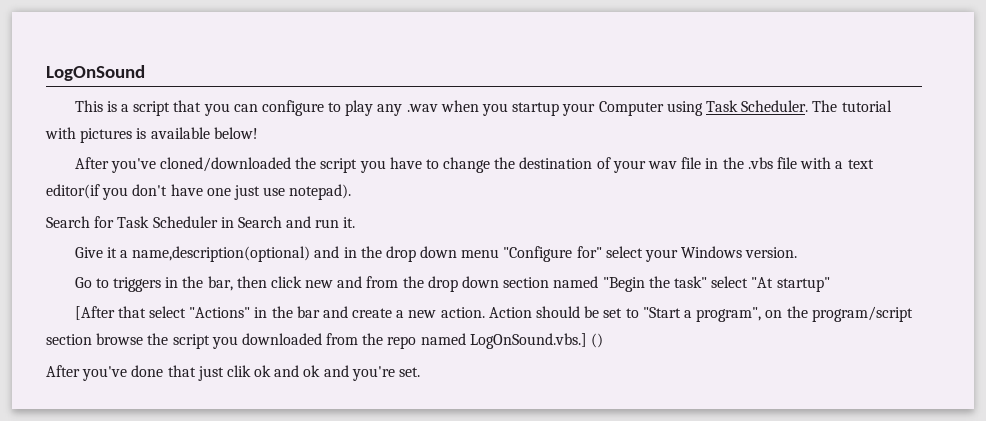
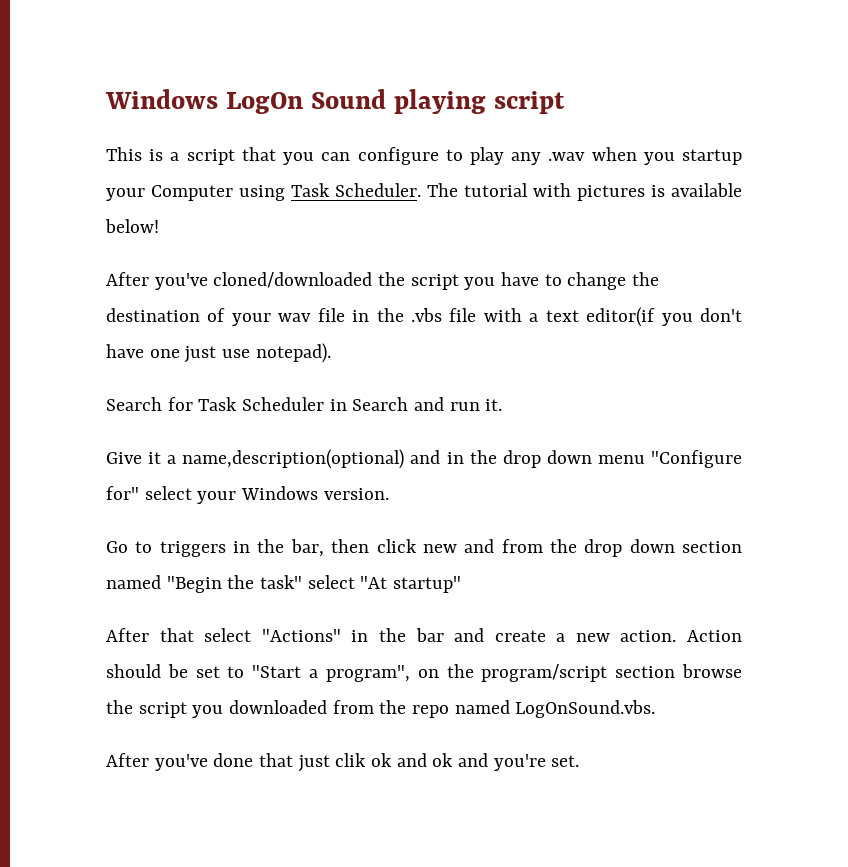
- LogOnSound
+ Windows LogOn Sound playing script
- [After that select "Actions" in the bar and create a new action.
+ After that select "Actions" in the bar and create a new action.
- Action should be set to "Start a program", on the program/script section browse the script you downloaded from the repo named LogOnSound.vbs.] ()
+ Action should be set to "Start a program", on the program/script section browse the script you downloaded from the repo named LogOnSound.vbs.

